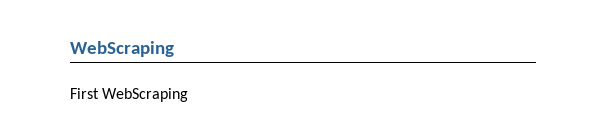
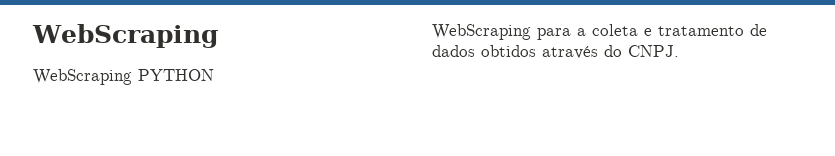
- First WebScraping
+ WebScraping PYTHON
+ WebScraping para a coleta e tratamento de dados obtidos através do CNPJ.

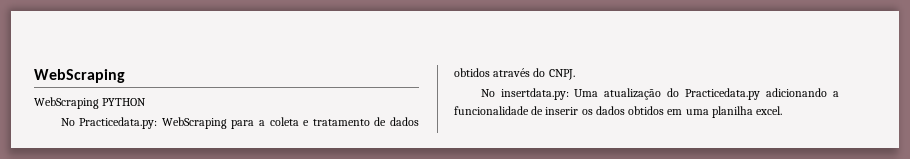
- WebScraping para a coleta e tratamento de dados obtidos através do CNPJ.
+ No Practicedata.py: WebScraping para a coleta e tratamento de dados obtidos através do CNPJ.
+ No insertdata.py: Uma atualização do Practicedata.py adicionando a funcionalidade de inserir os dados obtidos em uma planilha excel.

